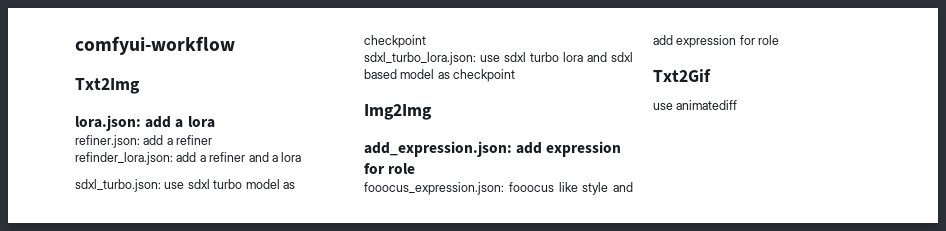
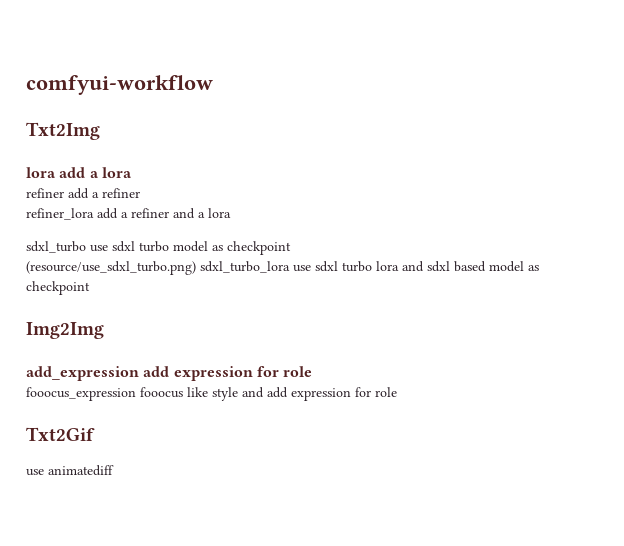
- lora.json: add a lora
+ lora add a lora
- refiner.json: add a refiner
+ refiner add a refiner
- refinder_lora.json: add a refiner and a lora
+ refiner_lora add a refiner and a lora
- sdxl_turbo.json: use sdxl turbo model as checkpoint
+ sdxl_turbo use sdxl turbo model as checkpoint
- sdxl_turbo_lora.json: use sdxl turbo lora and sdxl based model as checkpoint
+ (resource/use_sdxl_turbo.png) sdxl_turbo_lora use sdxl turbo lora and sdxl based model as checkpoint
- add_expression.json: add expression for role
- fooocus_expression.json: fooocus like style and add expression for role
+ add_expression add expression for role
+ fooocus_expression fooocus like style and add expression for role

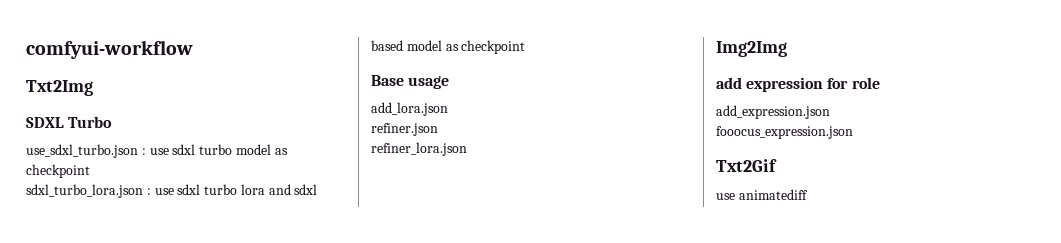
- lora add a lora
- refiner add a refiner
- refiner_lora add a refiner and a lora
- sdxl_turbo use sdxl turbo model as checkpoint
+ SDXL Turbo
+ use_sdxl_turbo.json : use sdxl turbo model as checkpoint
- (resource/use_sdxl_turbo.png) sdxl_turbo_lora use sdxl turbo lora and sdxl based model as checkpoint
+ sdxl_turbo_lora.json : use sdxl turbo lora and sdxl based model as checkpoint
+ Base usage
+ add_lora.json
+ refiner.json
+ refiner_lora.json
- add_expression add expression for role
- fooocus_expression fooocus like style and add expression for role
+ add expression for role
+ add_expression.json
+ fooocus_expression.json

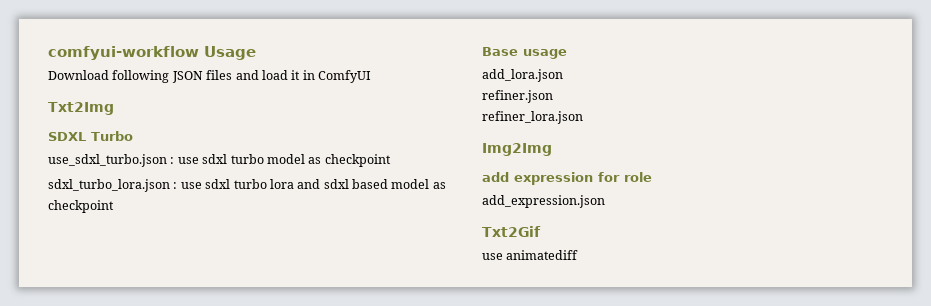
- comfyui-workflow
+ comfyui-workflow Usage
+ Download following JSON files and load it in ComfyUI
- fooocus_expression.json

